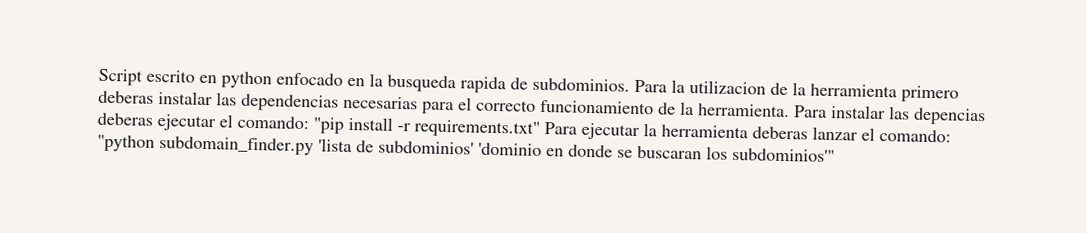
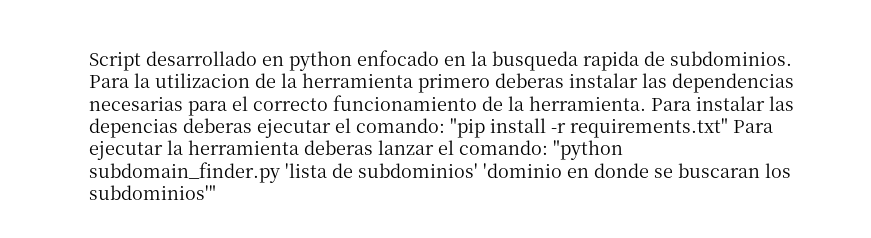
- Script escrito en python enfocado en la busqueda rapida de subdominios.
+ Script desarrollado en python enfocado en la busqueda rapida de subdominios.

